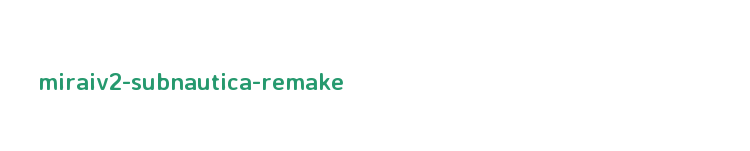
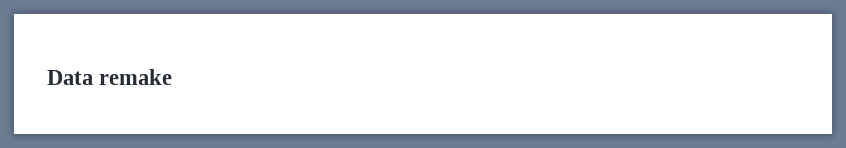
- miraiv2-subnautica-remake
+ Data remake

